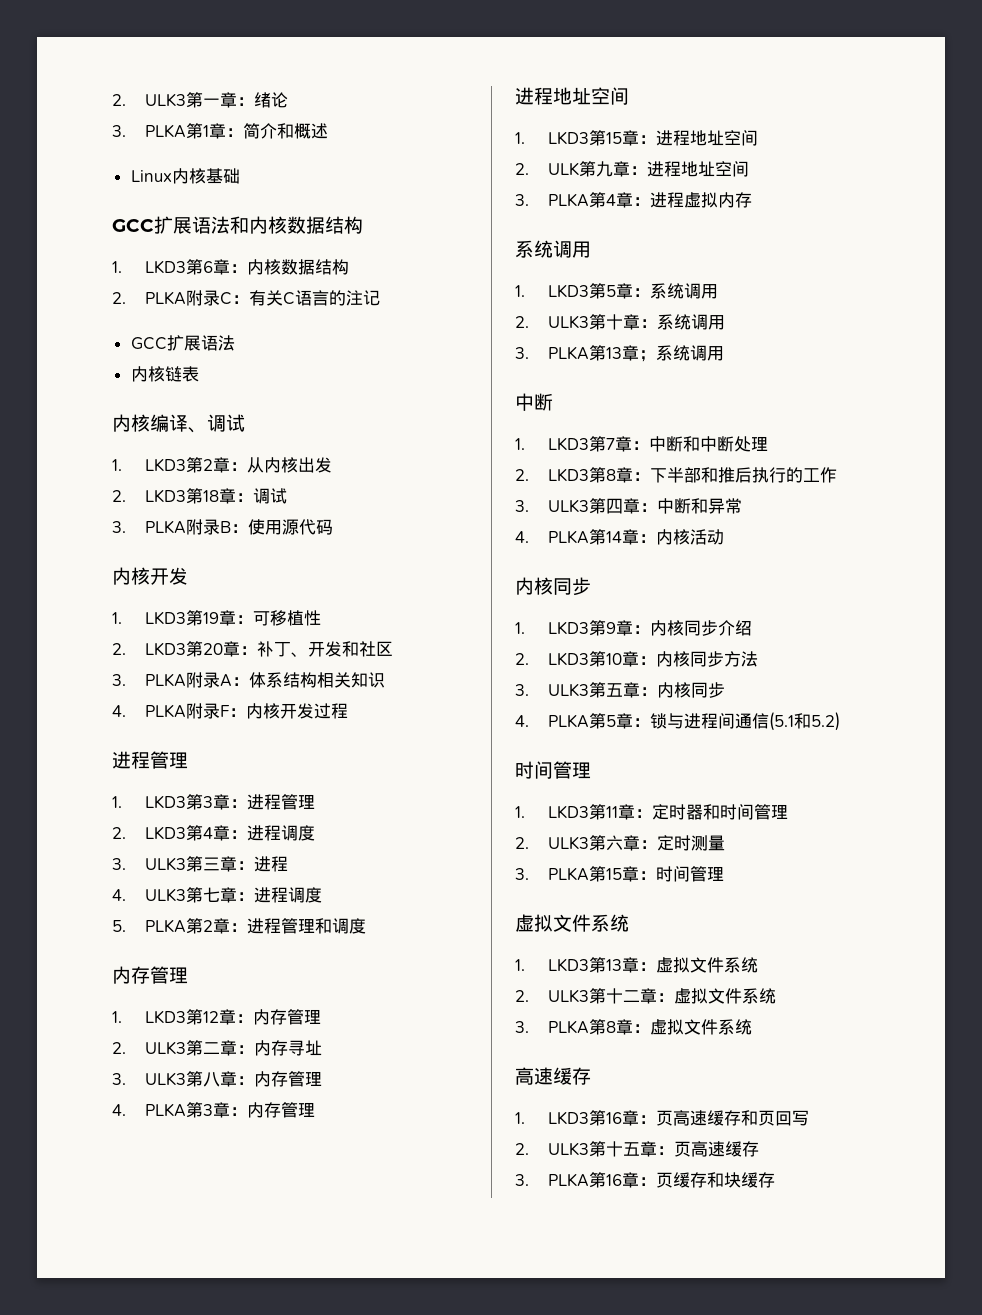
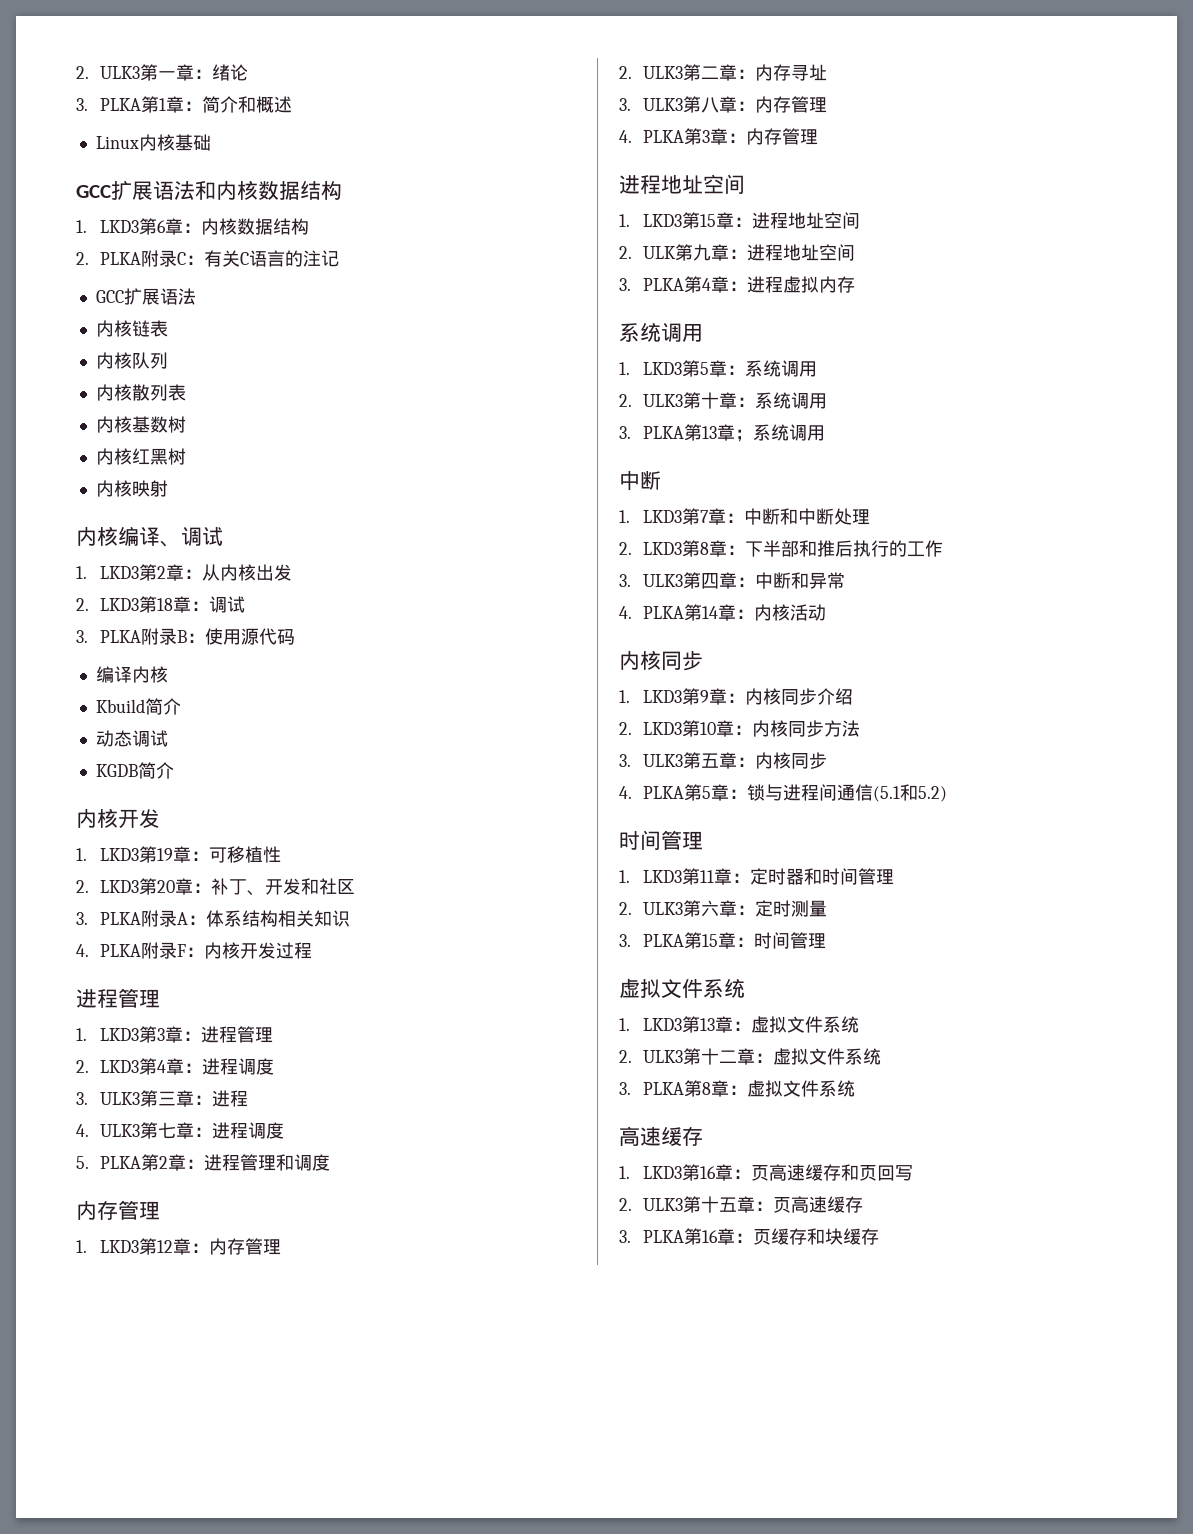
+ 内核队列
+ 内核散列表
+ 内核基数树
+ 内核红黑树
+ 内核映射
+ 编译内核
+ Kbuild简介
+ 动态调试
+ KGDB简介

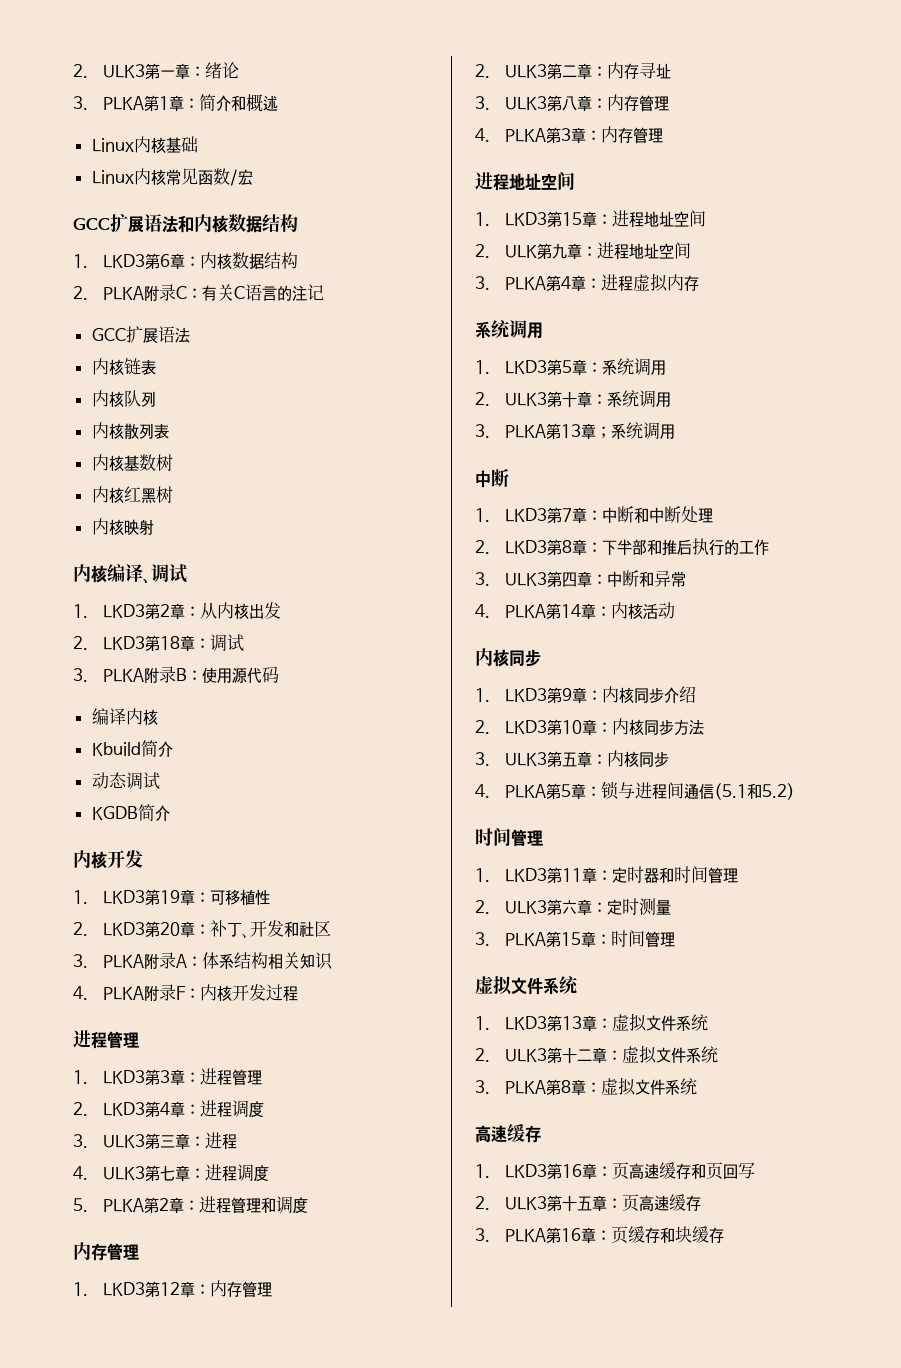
+ Linux内核常见函数/宏

